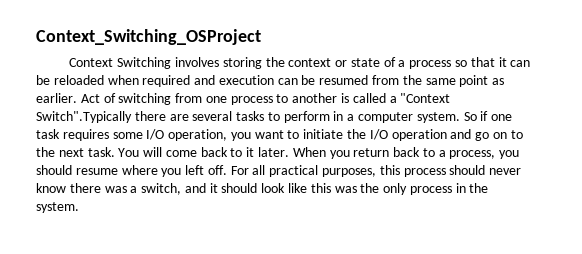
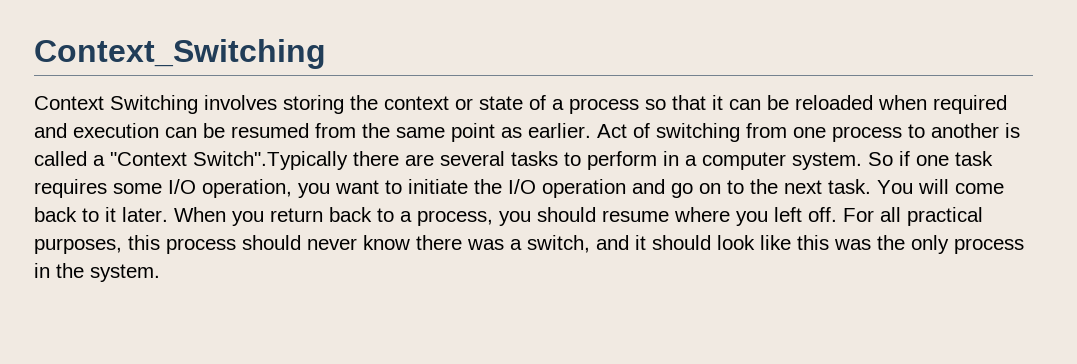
- Context_Switching_OSProject
+ Context_Switching

